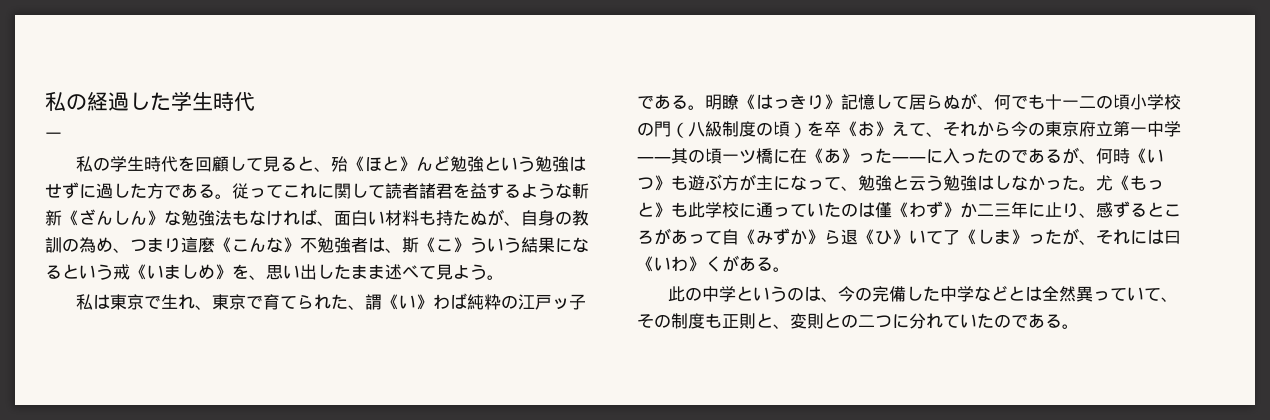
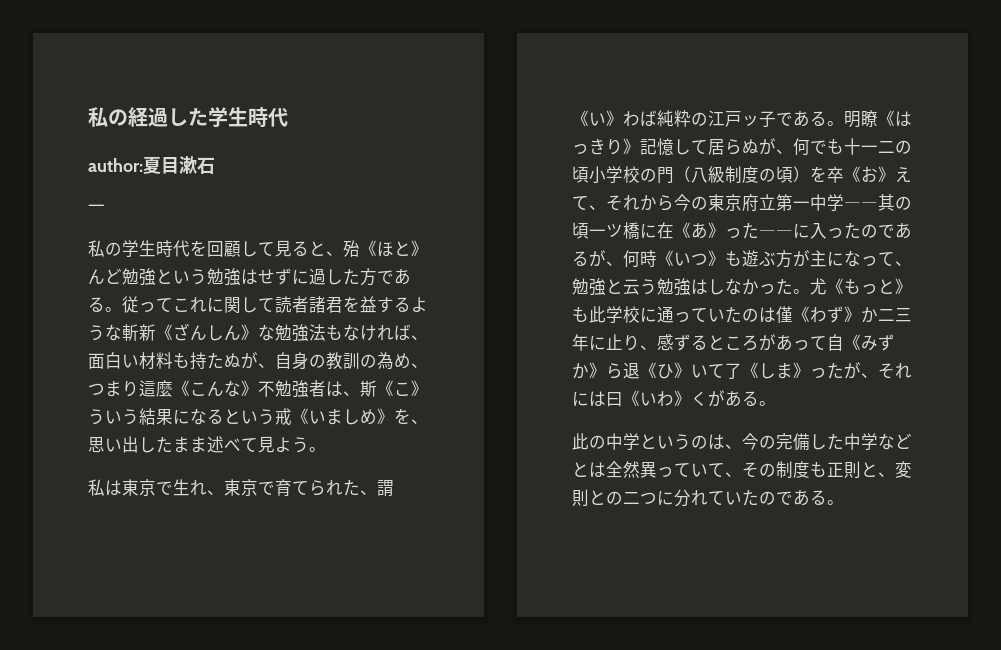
+ author:夏目漱石

